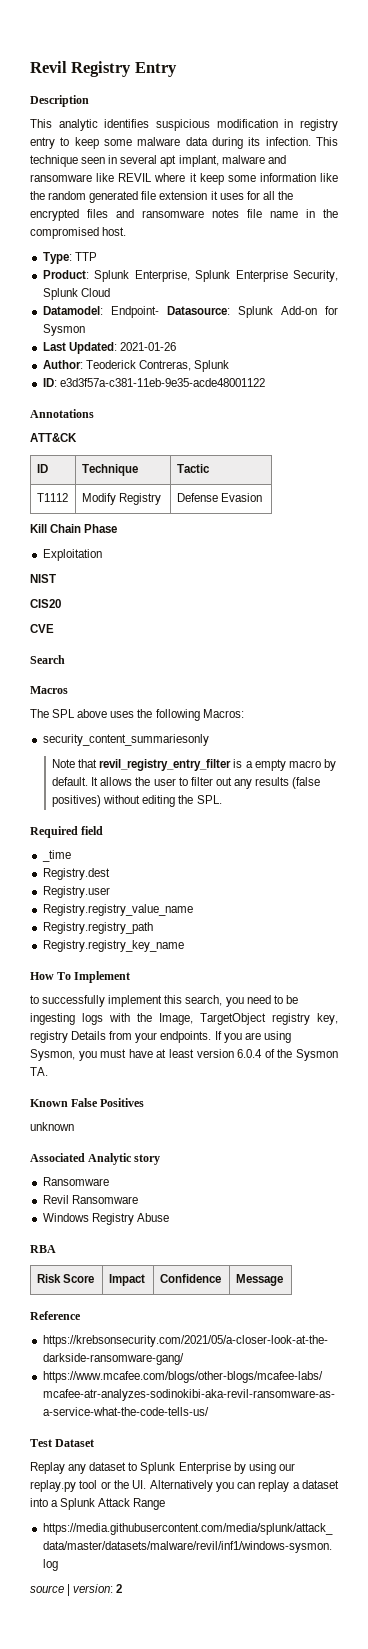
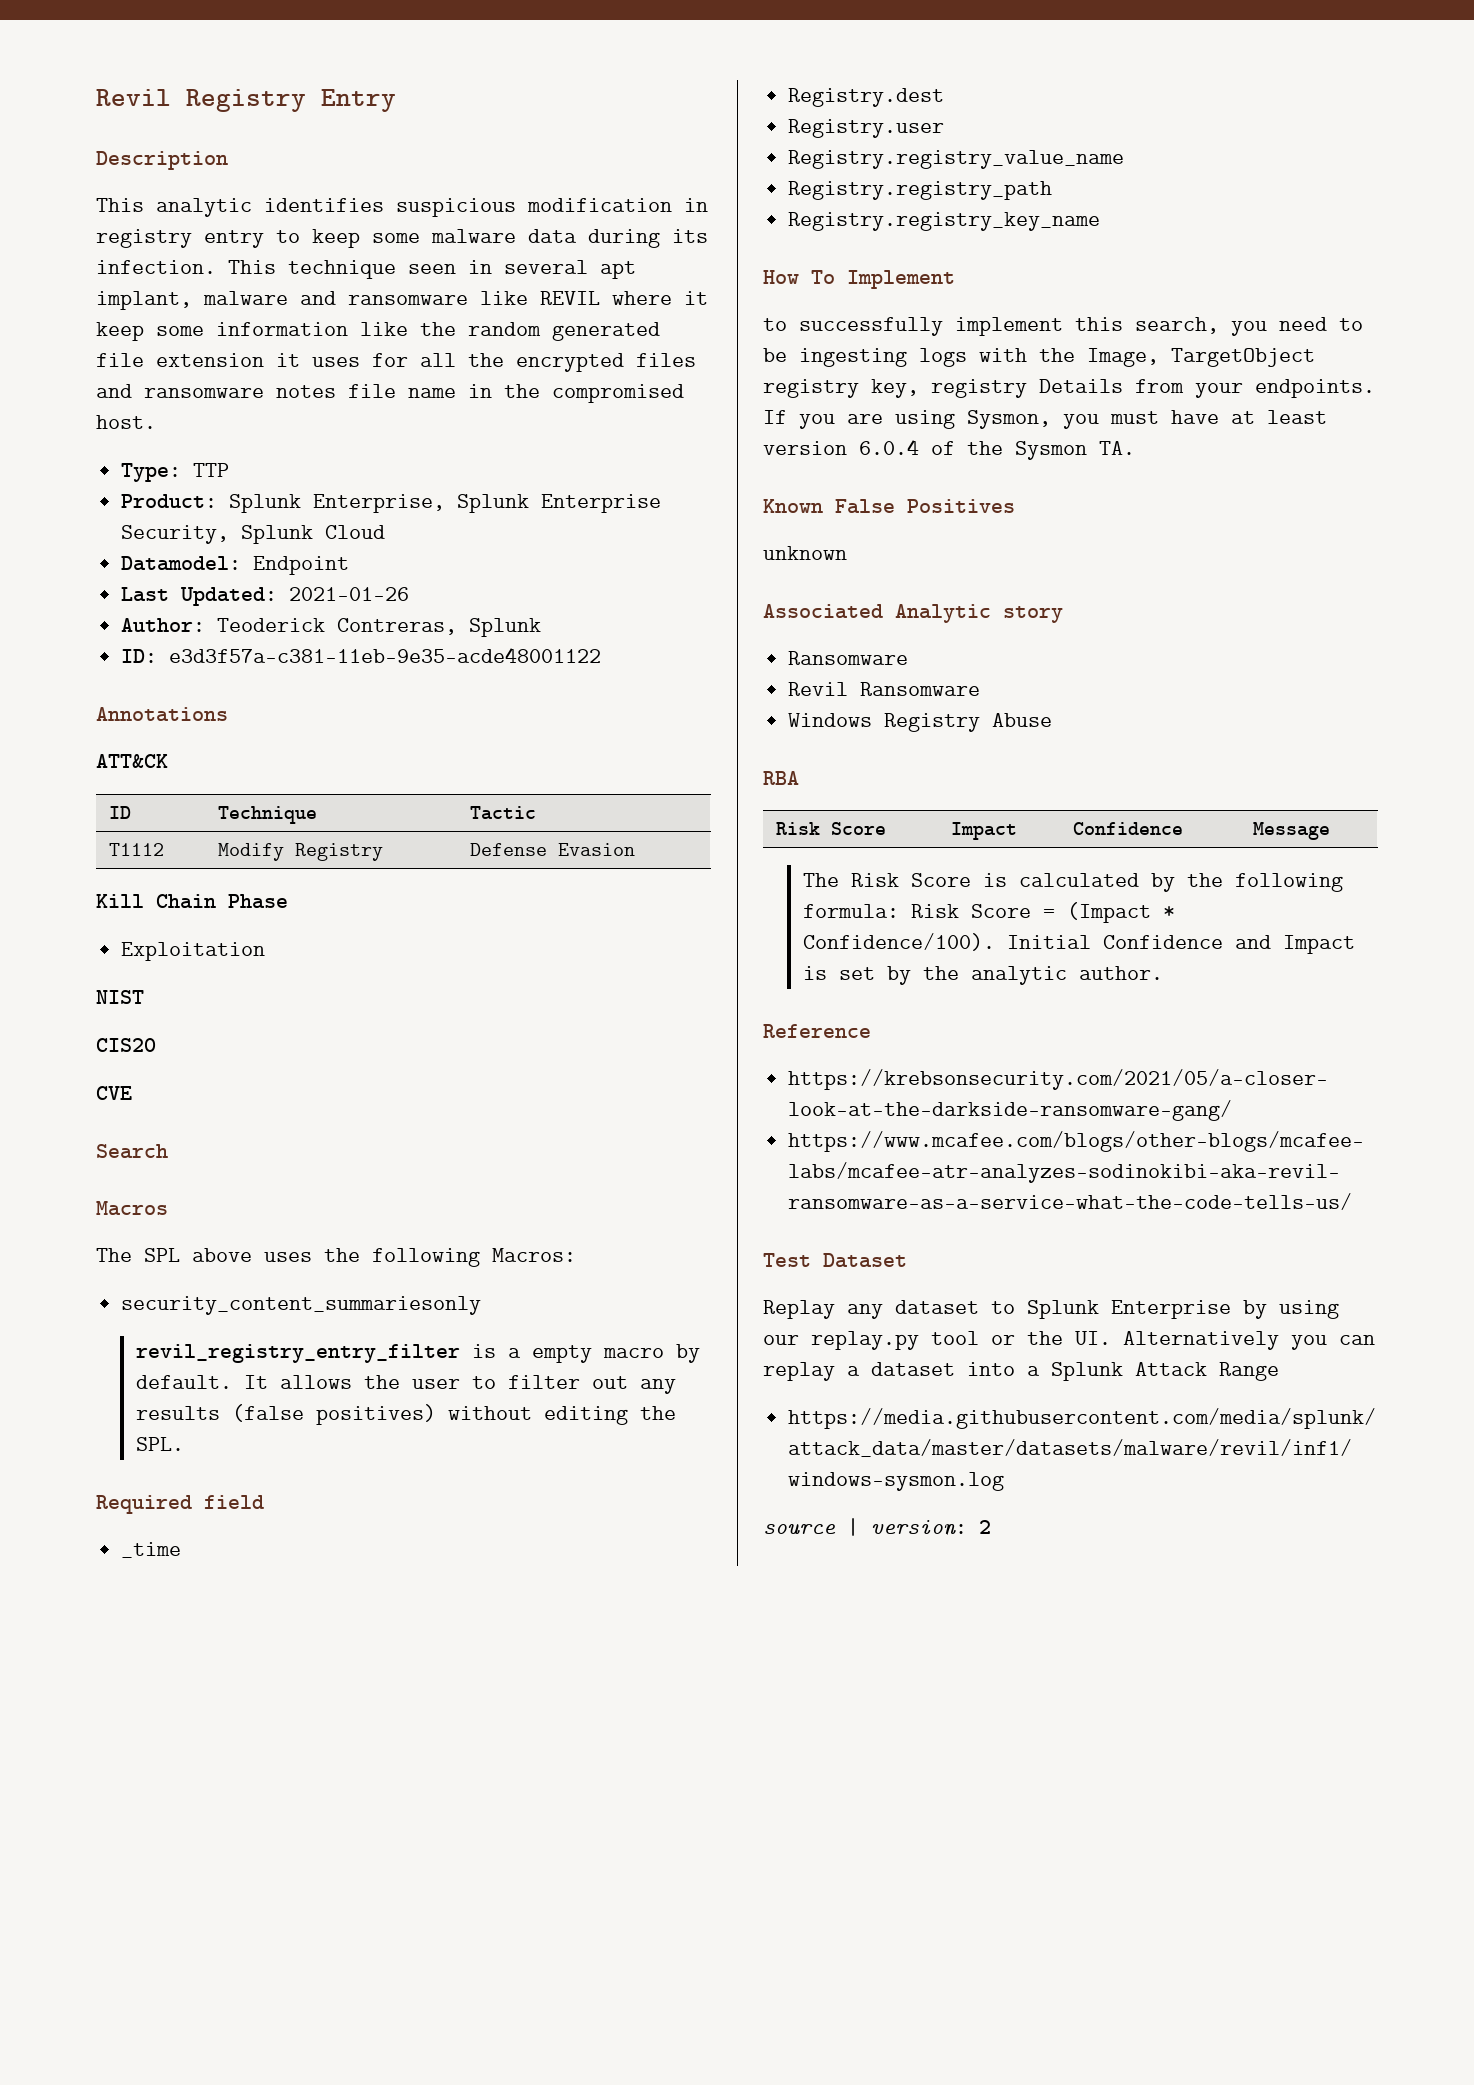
- Datamodel: Endpoint- Datasource: Splunk Add-on for Sysmon
+ Datamodel: Endpoint
- Note that revil_registry_entry_filter is a empty macro by default.
+ revil_registry_entry_filter is a empty macro by default.
+ The Risk Score is calculated by the following formula: Risk Score = (Impact * Confidence/100). Initial Confidence and Impact is set by the analytic author.

